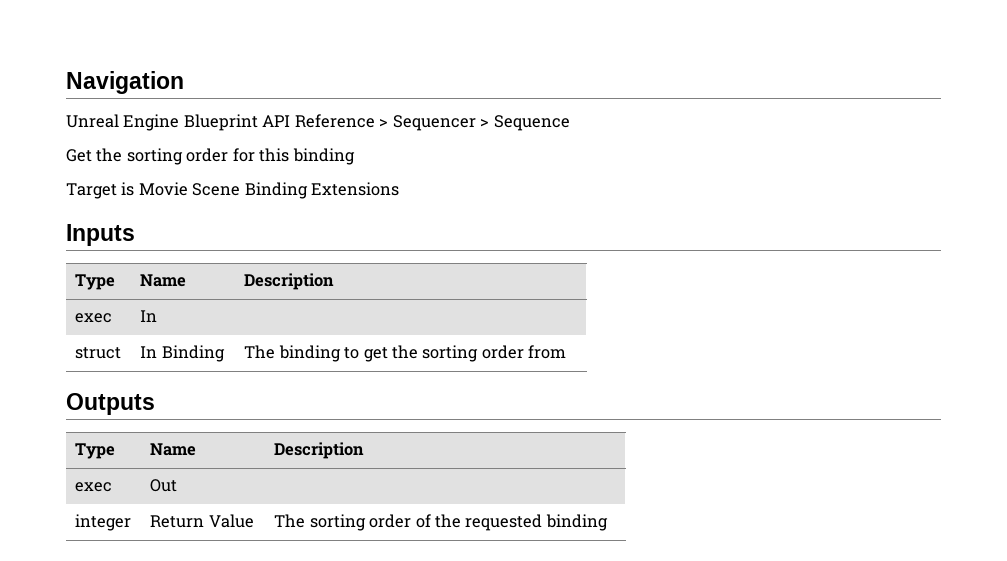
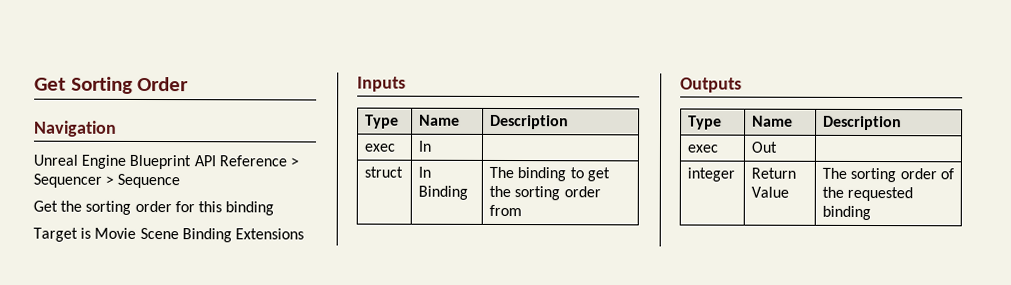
+ Get Sorting Order

